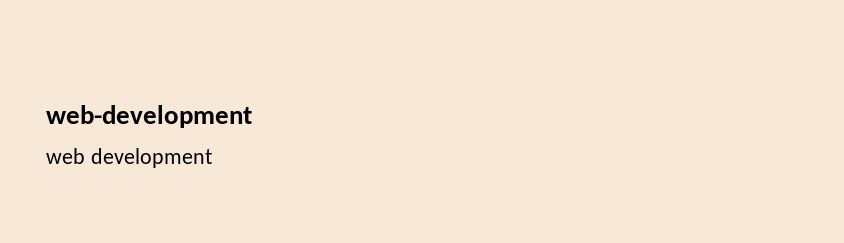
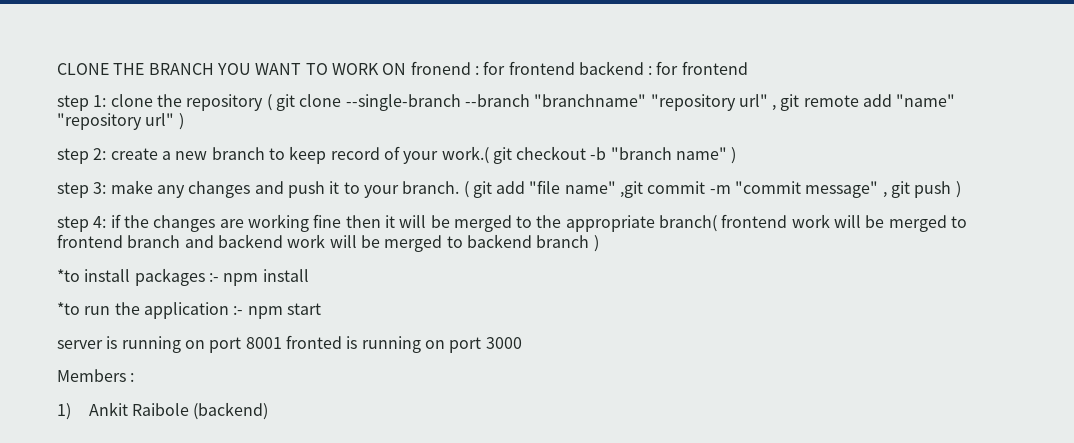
- web-development
- web development
+ CLONE THE BRANCH YOU WANT TO WORK ON fronend : for frontend backend : for frontend
+ step 1: clone the repository ( git clone --single-branch --branch "branchname" "repository url" , git remote add "name" "repository url" )
+ step 2: create a new branch to keep record of your work.( git checkout -b "branch name" )
+ step 3: make any changes and push it to your branch. ( git add "file name" ,git commit -m "commit message" , git push )
+ step 4: if the changes are working fine then it will be merged to the appropriate branch( frontend work will be merged to frontend branch and backend work will be merged to backend branch )
+ *to install packages :- npm install
+ *to run the application :- npm start
+ server is running on port 8001 fronted is running on port 3000
+ Members :
+ 1) Ankit Raibole (backend)

